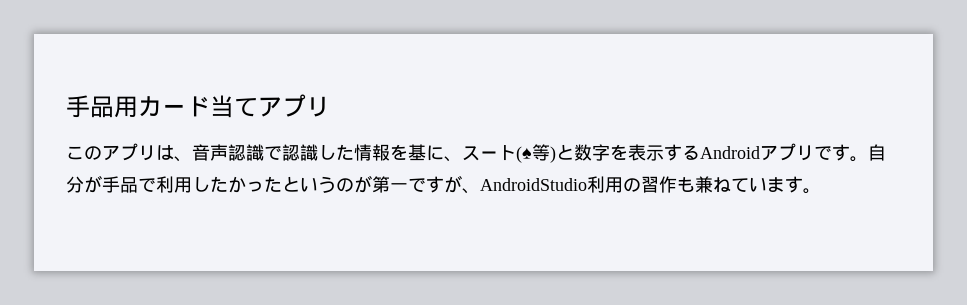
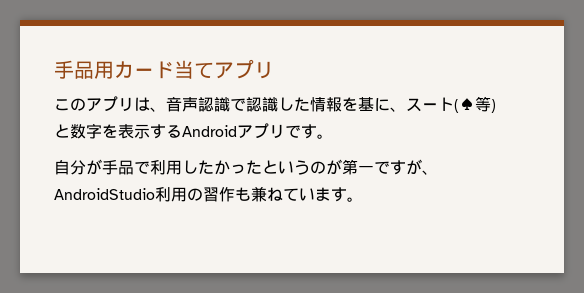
- このアプリは、音声認識で認識した情報を基に、スート(♠等)と数字を表示するAndroidアプリです。自分が手品で利用したかったというのが第一ですが、AndroidStudio利用の習作も兼ねています。
+ このアプリは、音声認識で認識した情報を基に、スート(♠等)と数字を表示するAndroidアプリです。
+ 自分が手品で利用したかったというのが第一ですが、AndroidStudio利用の習作も兼ねています。

